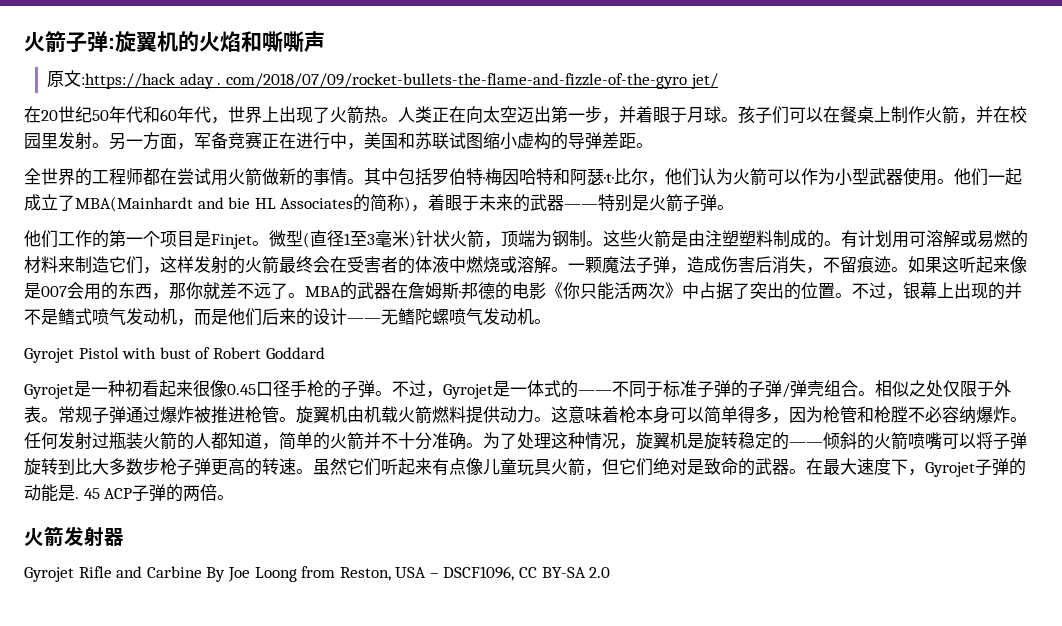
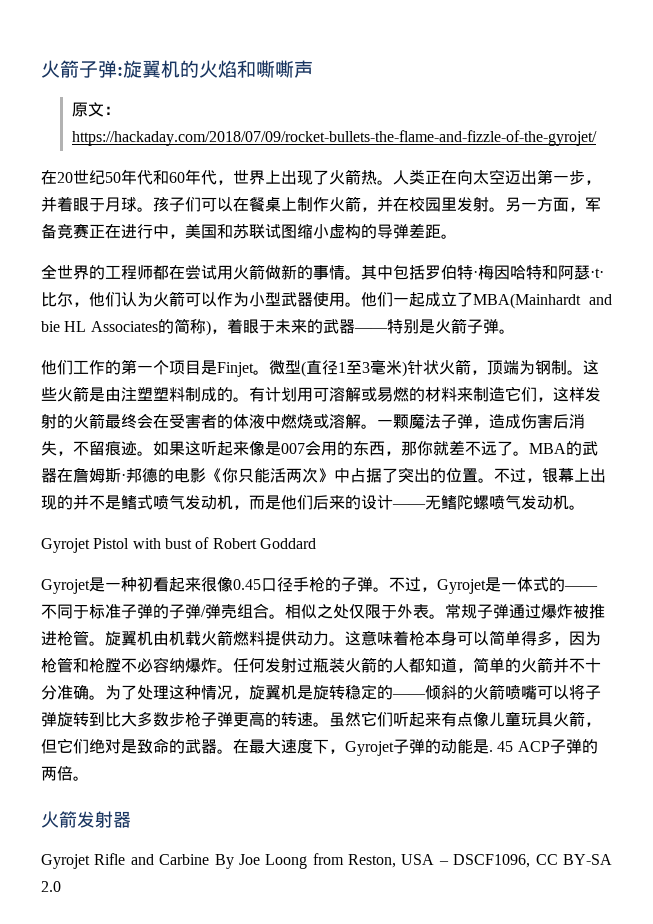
- 原文:https://hack aday . com/2018/07/09/rocket-bullets-the-flame-and-fizzle-of-the-gyro jet/
+ 原文：https://hackaday.com/2018/07/09/rocket-bullets-the-flame-and-fizzle-of-the-gyrojet/

